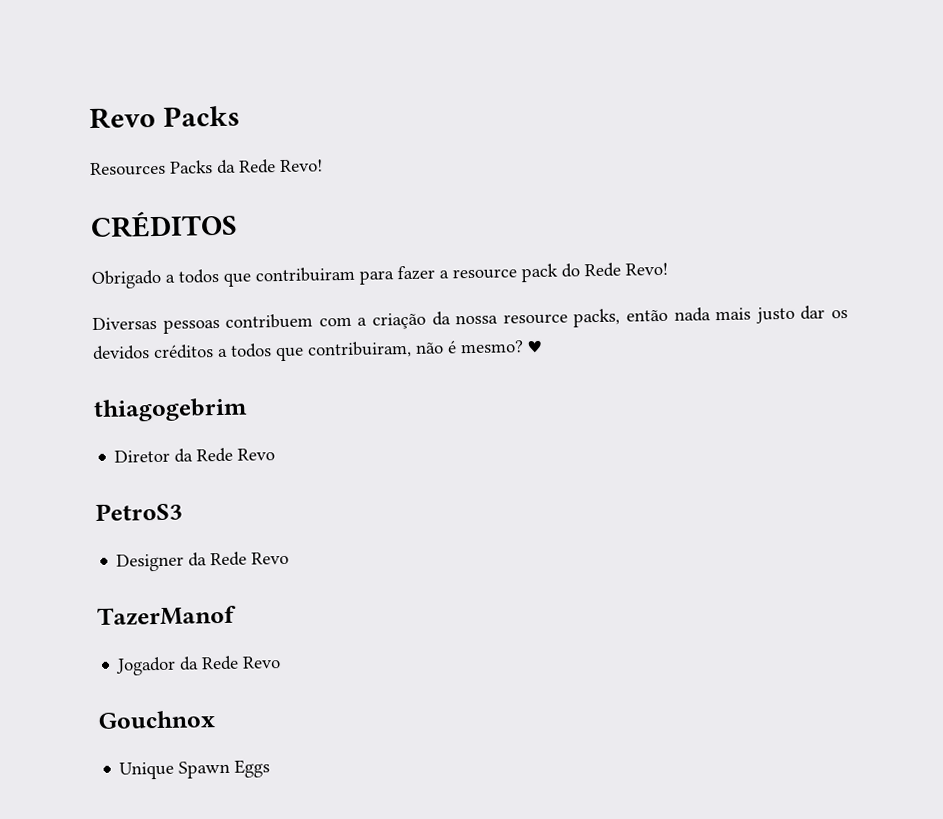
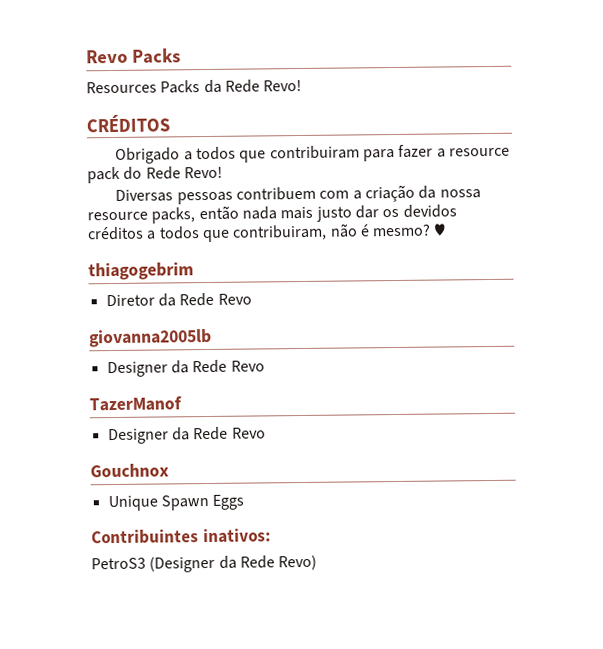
- PetroS3
+ giovanna2005lb
  TazerManof
- Jogador da Rede Revo
+ Designer da Rede Revo
+ Contribuintes inativos:
+ PetroS3 (Designer da Rede Revo)

